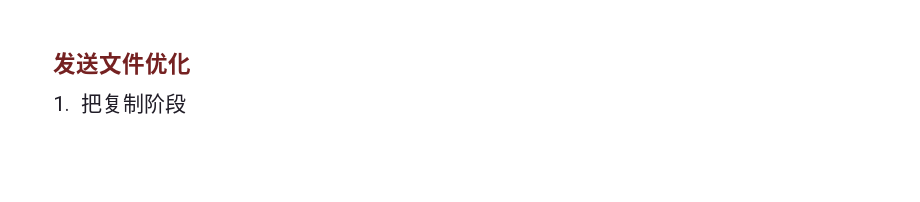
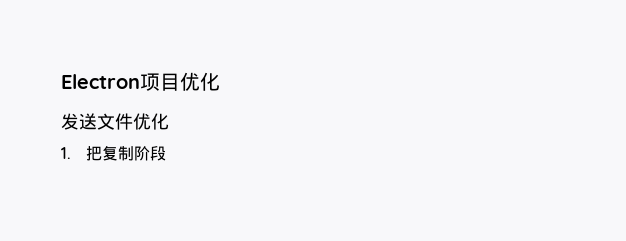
+ Electron项目优化

